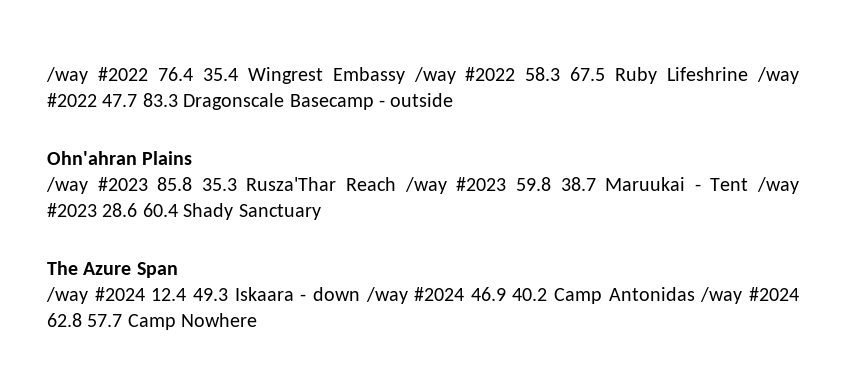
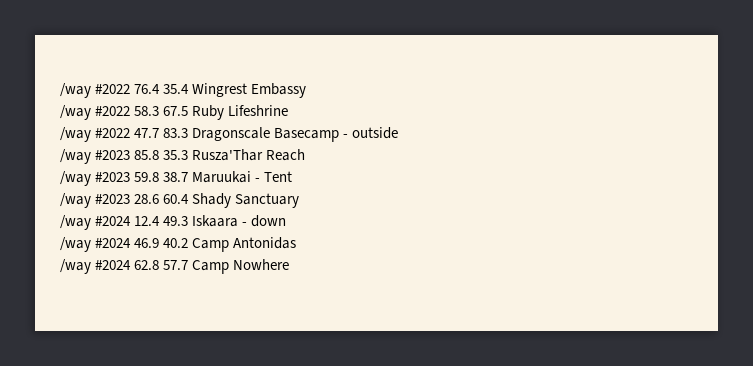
- /way #2022 76.4 35.4 Wingrest Embassy /way #2022 58.3 67.5 Ruby Lifeshrine /way #2022 47.7 83.3 Dragonscale Basecamp - outside
+ /way #2022 76.4 35.4 Wingrest Embassy
+ /way #2022 58.3 67.5 Ruby Lifeshrine
+ /way #2022 47.7 83.3 Dragonscale Basecamp - outside
- Ohn'ahran Plains
- /way #2023 85.8 35.3 Rusza'Thar Reach /way #2023 59.8 38.7 Maruukai - Tent /way #2023 28.6 60.4 Shady Sanctuary
+ /way #2023 85.8 35.3 Rusza'Thar Reach
+ /way #2023 59.8 38.7 Maruukai - Tent
+ /way #2023 28.6 60.4 Shady Sanctuary
- The Azure Span
- /way #2024 12.4 49.3 Iskaara - down /way #2024 46.9 40.2 Camp Antonidas /way #2024 62.8 57.7 Camp Nowhere
+ /way #2024 12.4 49.3 Iskaara - down
+ /way #2024 46.9 40.2 Camp Antonidas
+ /way #2024 62.8 57.7 Camp Nowhere

